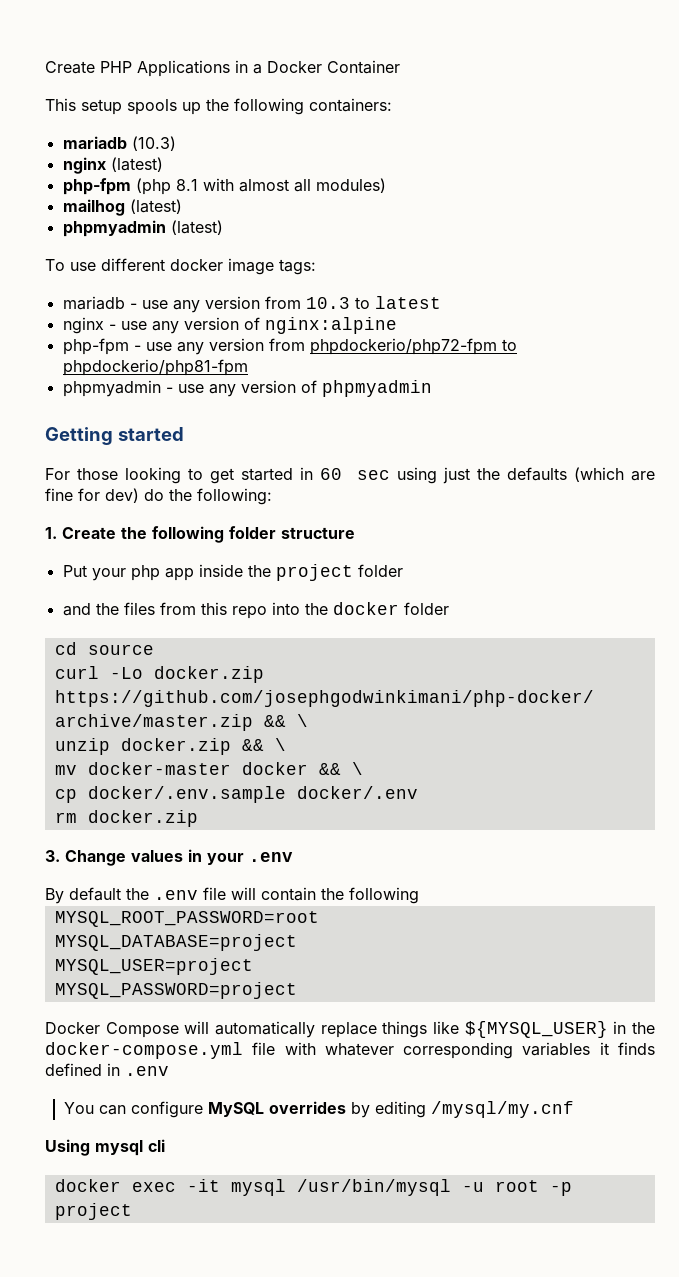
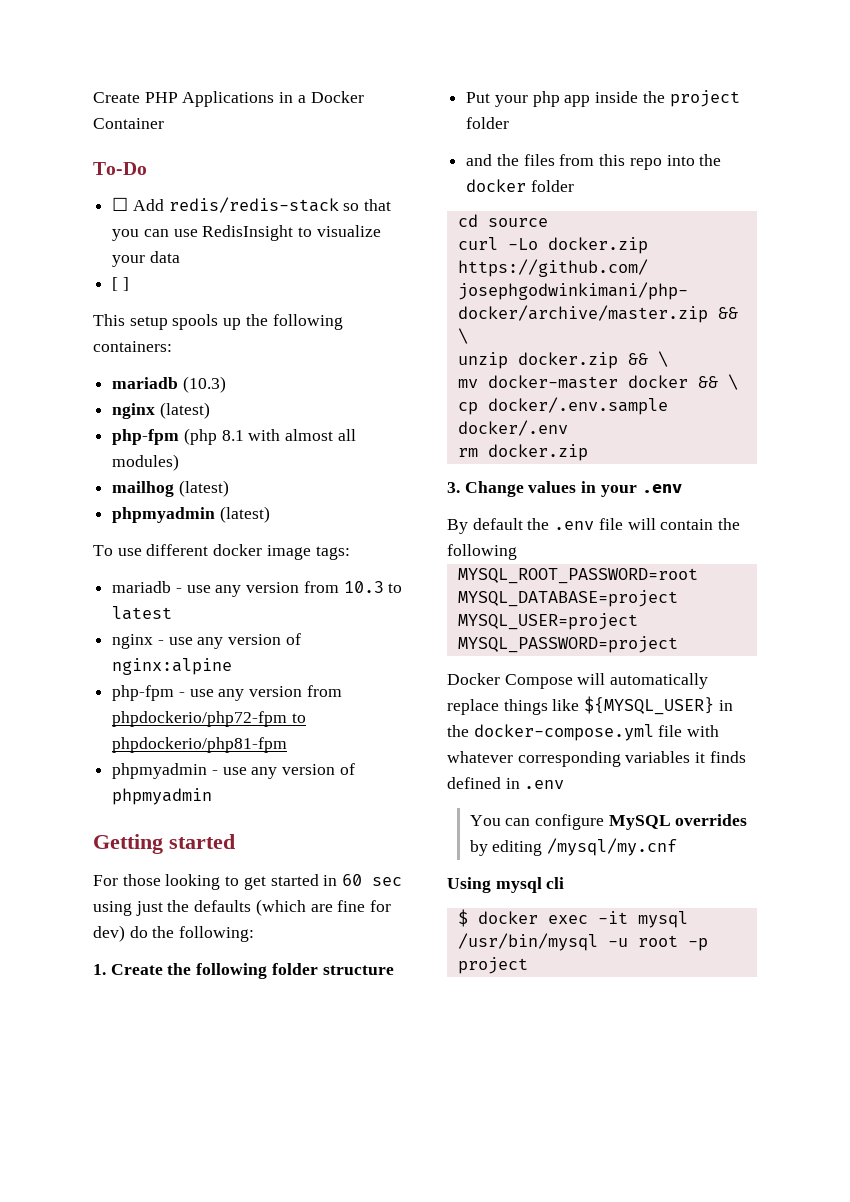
+ To-Do
+ ☐ Add redis/redis-stack so that you can use RedisInsight to visualize your data
+ [ ]
- docker exec -it mysql /usr/bin/mysql -u root -p project
+ $ docker exec -it mysql /usr/bin/mysql -u root -p project

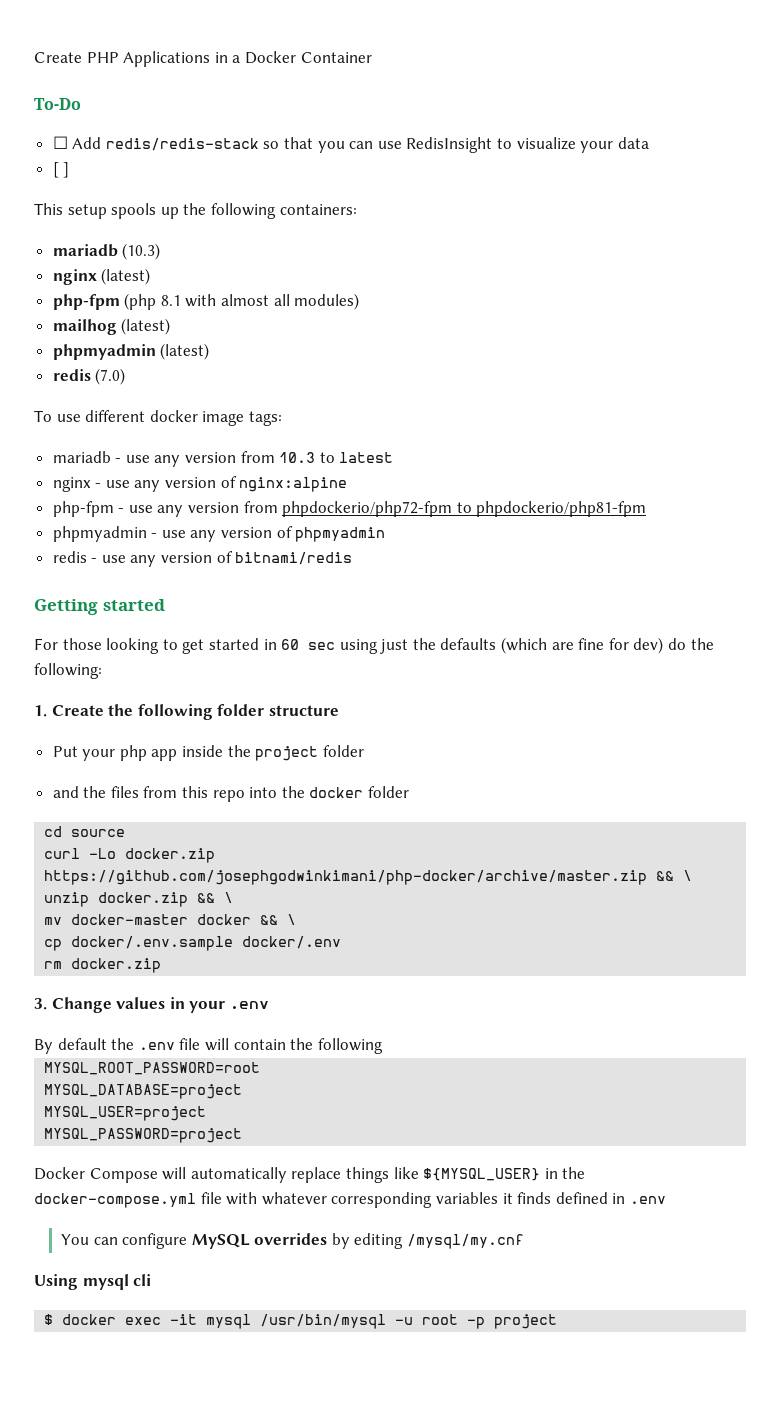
+ redis (7.0)
+ redis - use any version of bitnami/redis

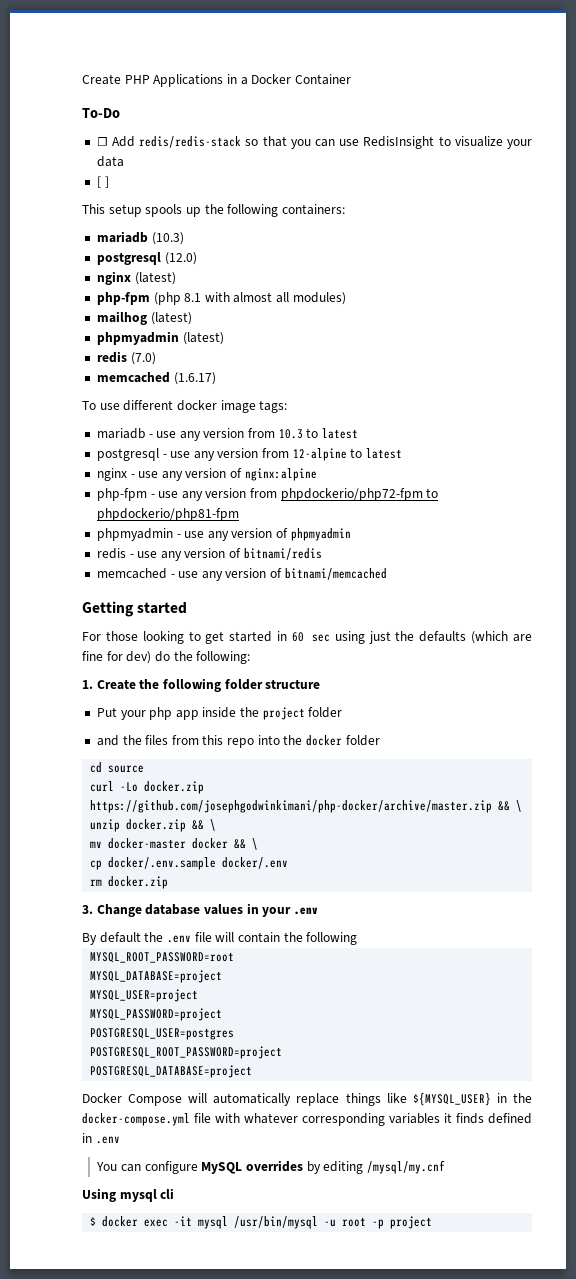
+ postgresql (12.0)
+ memcached (1.6.17)
+ postgresql - use any version from 12-alpine to latest
+ memcached - use any version of bitnami/memcached
- 3. Change values in your .env
+ 3. Change database values in your .env
+ POSTGRESQL_USER=postgres
+ POSTGRESQL_ROOT_PASSWORD=project
+ POSTGRESQL_DATABASE=project

